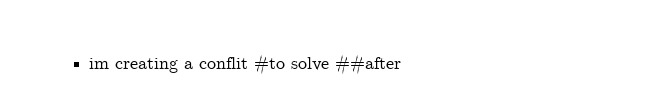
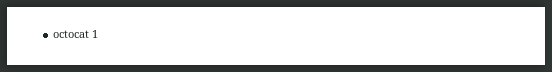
- im creating a conflit #to solve ##after
+ octocat 1

